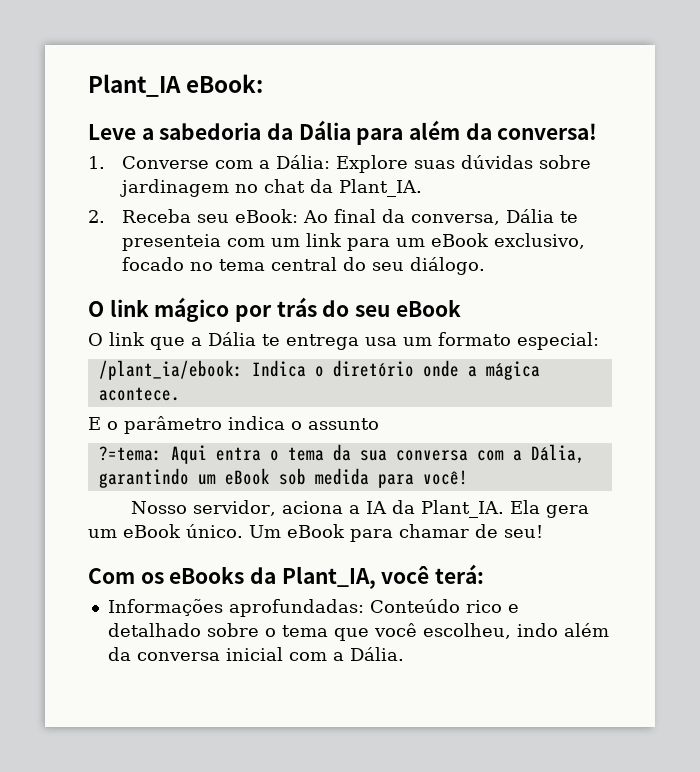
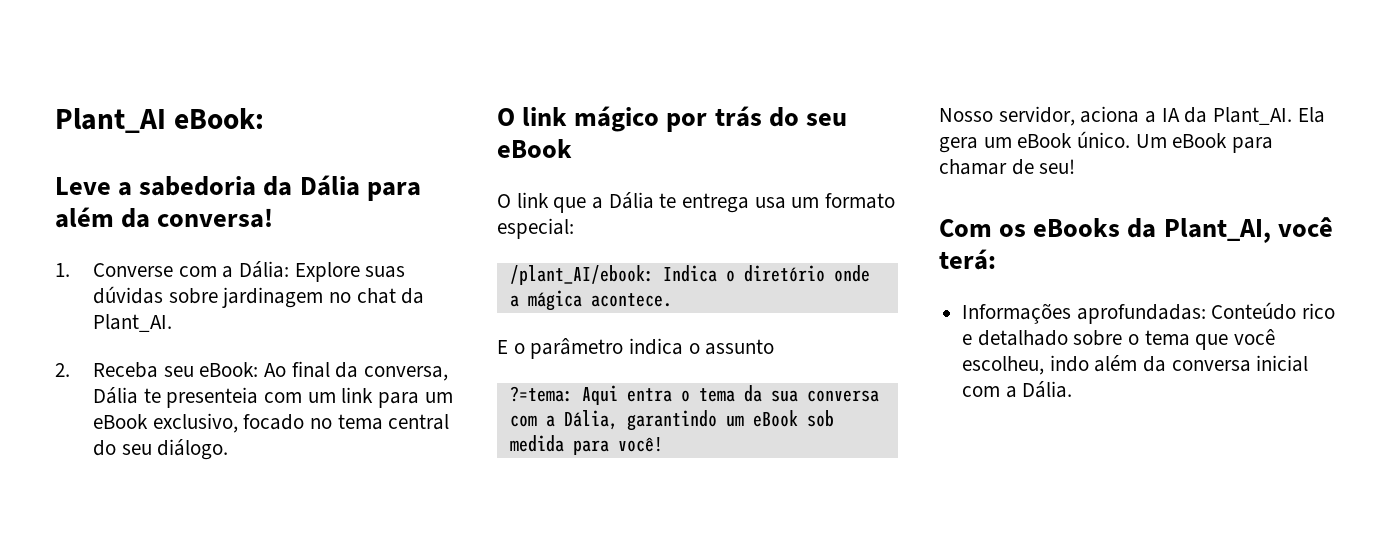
- Plant_IA eBook:
+ Plant_AI eBook:
- 1. Converse com a Dália: Explore suas dúvidas sobre jardinagem no chat da Plant_IA.
+ 1. Converse com a Dália: Explore suas dúvidas sobre jardinagem no chat da Plant_AI.
- /plant_ia/ebook: Indica o diretório onde a mágica acontece.
+ /plant_AI/ebook: Indica o diretório onde a mágica acontece.
- Nosso servidor, aciona a IA da Plant_IA.
+ Nosso servidor, aciona a IA da Plant_AI.
- Com os eBooks da Plant_IA, você terá:
+ Com os eBooks da Plant_AI, você terá:

